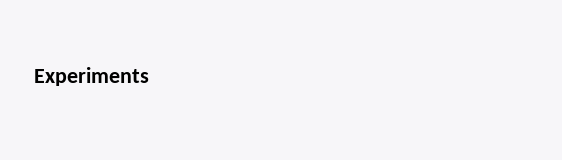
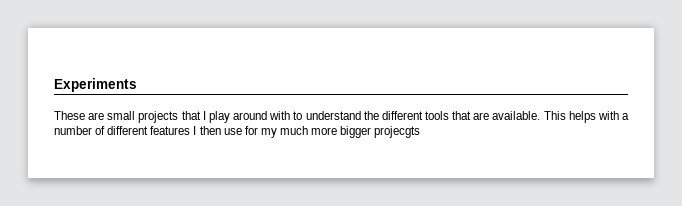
+ These are small projects that I play around with to understand the different tools that are available. This helps with a number of different features I then use for my much more bigger projecgts

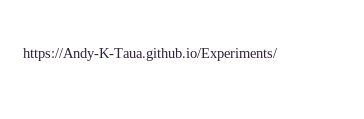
- Experiments
- These are small projects that I play around with to understand the different tools that are available. This helps with a number of different features I then use for my much more bigger projecgts
+ https://Andy-K-Taua.github.io/Experiments/

